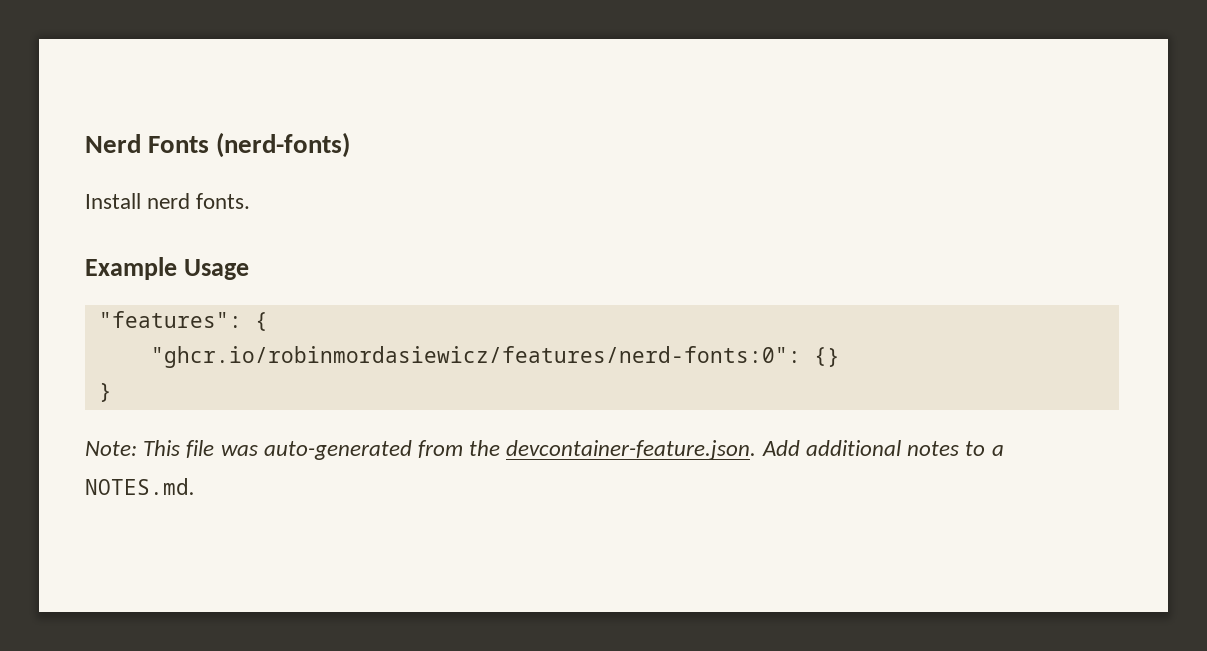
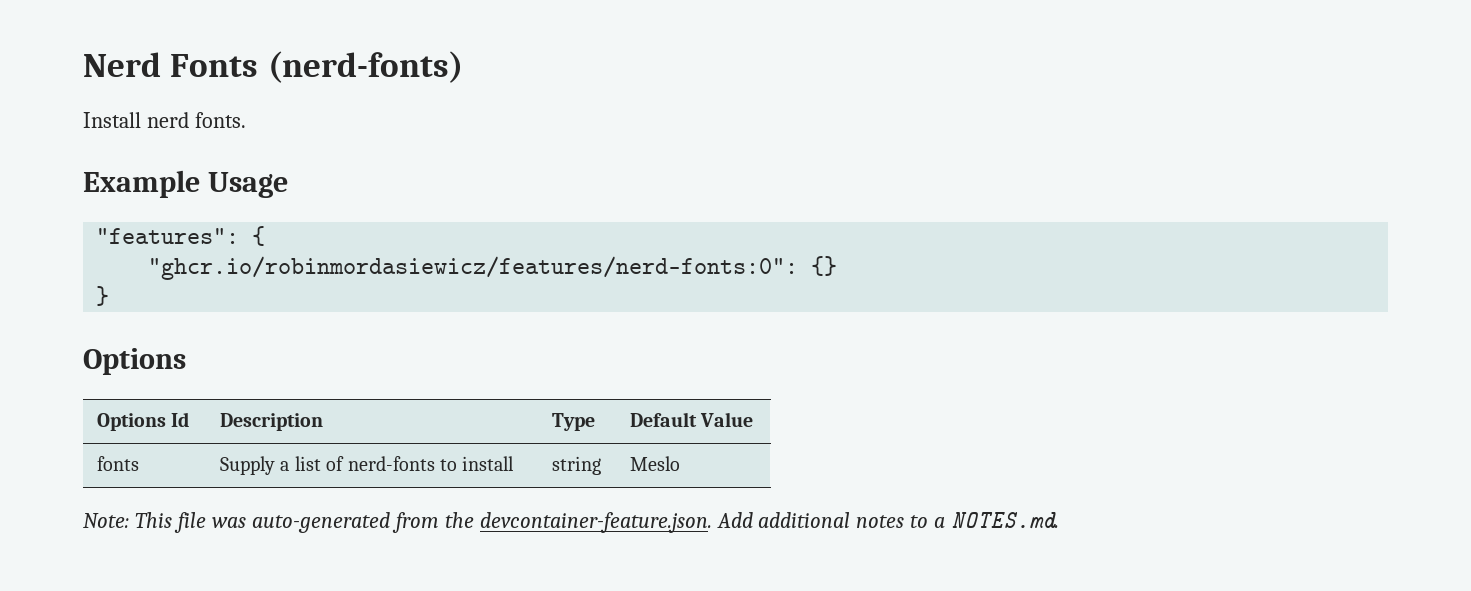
  }
+ Options
+ Options Id | Description | Type | Default Value
+ fonts | Supply a list of nerd-fonts to install | string | Meslo

